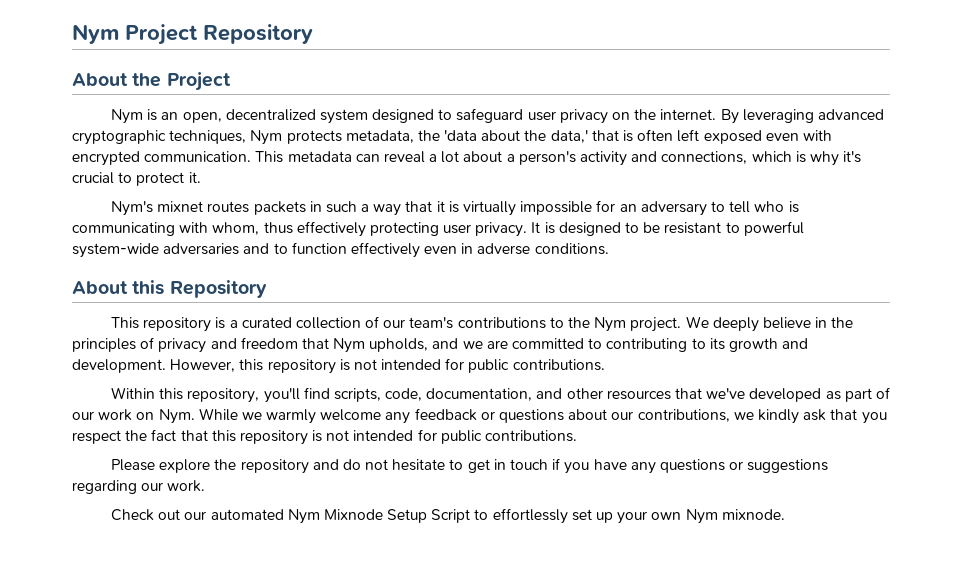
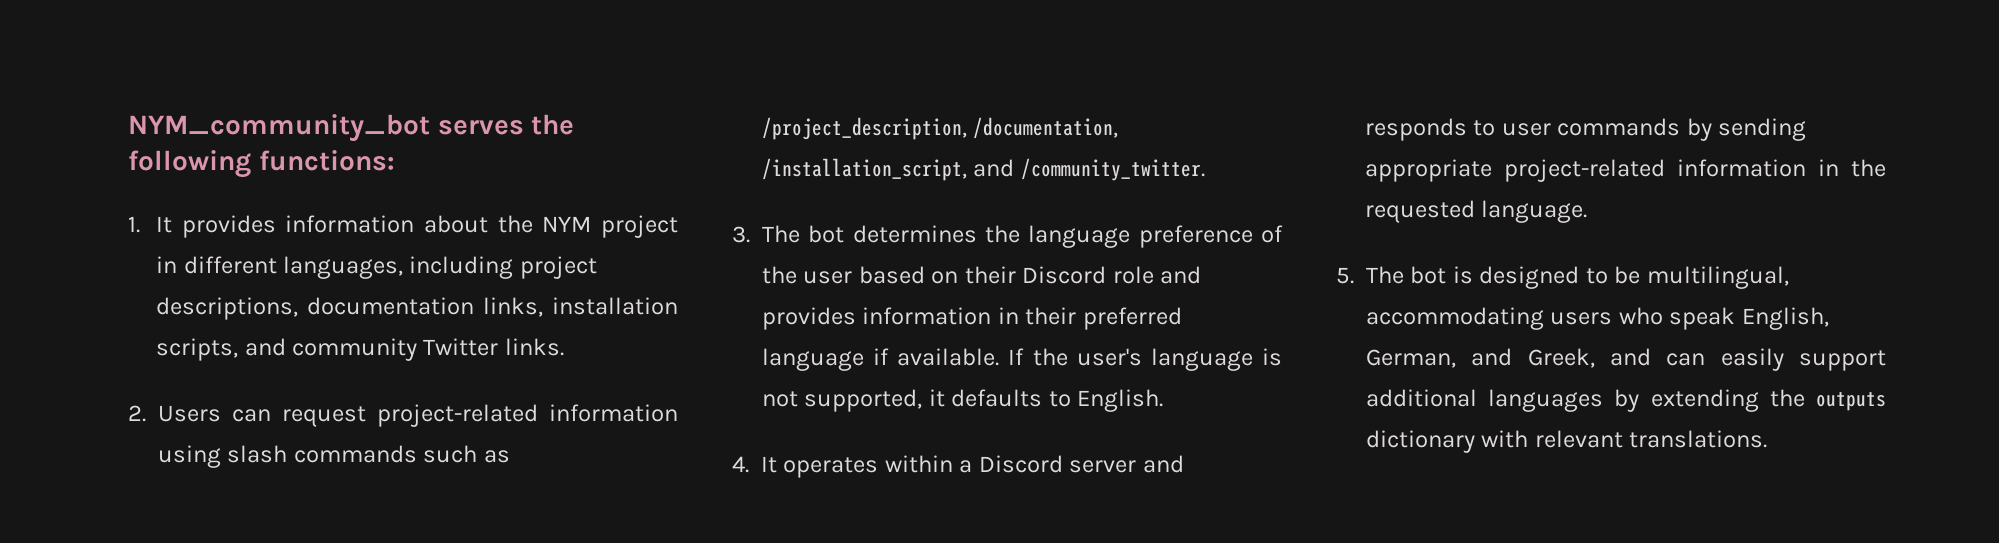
- Nym Project Repository
- About the Project
- Nym is an open, decentralized system designed to safeguard user privacy on the internet. By leveraging advanced cryptographic techniques, Nym protects metadata, the 'data about the data,' that is often left exposed even with encrypted communication. This metadata can reveal a lot about a person's activity and connections, which is why it's crucial to protect it.
- Nym's mixnet routes packets in such a way that it is virtually impossible for an adversary to tell who is communicating with whom, thus effectively protecting user privacy. It is designed to be resistant to powerful system-wide adversaries and to function effectively even in adverse conditions.
- About this Repository
- This repository is a curated collection of our team's contributions to the Nym project. We deeply believe in the principles of privacy and freedom that Nym upholds, and we are committed to contributing to its growth and development. However, this repository is not intended for public contributions.
- Within this repository, you'll find scripts, code, documentation, and other resources that we've developed as part of our work on Nym. While we warmly welcome any feedback or questions about our contributions, we kindly ask that you respect the fact that this repository is not intended for public contributions.
- Please explore the repository and do not hesitate to get in touch if you have any questions or suggestions regarding our work.
- Check out our automated Nym Mixnode Setup Script to effortlessly set up your own Nym mixnode.
+ NYM_community_bot serves the following functions:
+ 1. It provides information about the NYM project in different languages, including project descriptions, documentation links, installation scripts, and community Twitter links.
+ 2. Users can request project-related information using slash commands such as /project_description, /documentation, /installation_script, and /community_twitter.
+ 3. The bot determines the language preference of the user based on their Discord role and provides information in their preferred language if available. If the user's language is not supported, it defaults to English.
+ 4. It operates within a Discord server and responds to user commands by sending appropriate project-related information in the requested language.
+ 5. The bot is designed to be multilingual, accommodating users who speak English, German, and Greek, and can easily support additional languages by extending the outputs dictionary with relevant translations.

